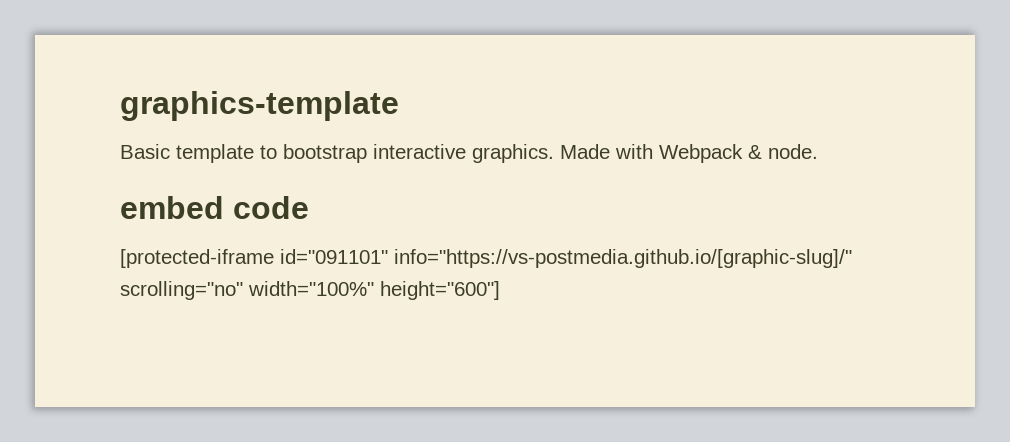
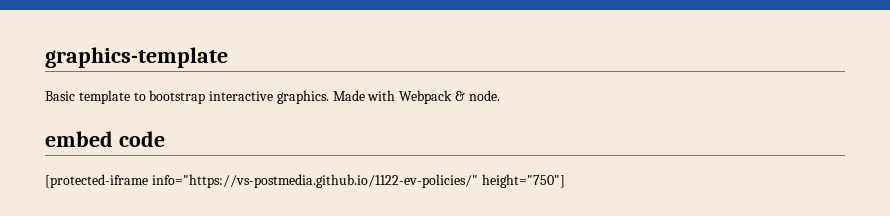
- [protected-iframe id="091101" info="https://vs-postmedia.github.io/[graphic-slug]/" scrolling="no" width="100%" height="600"]
+ [protected-iframe info="https://vs-postmedia.github.io/1122-ev-policies/" height="750"]

